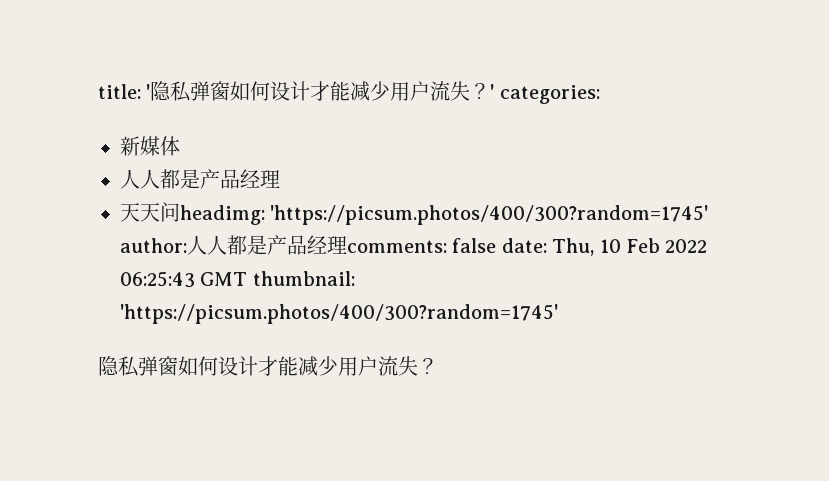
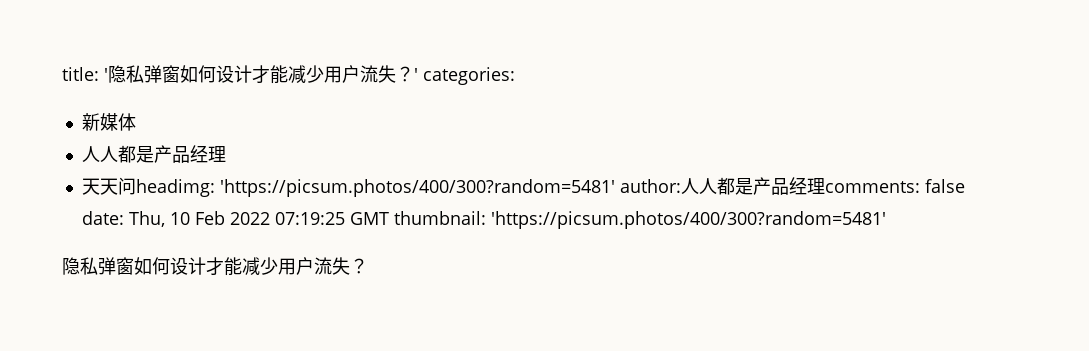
- 天天问headimg: 'https://picsum.photos/400/300?random=1745' author:人人都是产品经理comments: false date: Thu, 10 Feb 2022 06:25:43 GMT thumbnail: 'https://picsum.photos/400/300?random=1745'
+ 天天问headimg: 'https://picsum.photos/400/300?random=5481' author:人人都是产品经理comments: false date: Thu, 10 Feb 2022 07:19:25 GMT thumbnail: 'https://picsum.photos/400/300?random=5481'

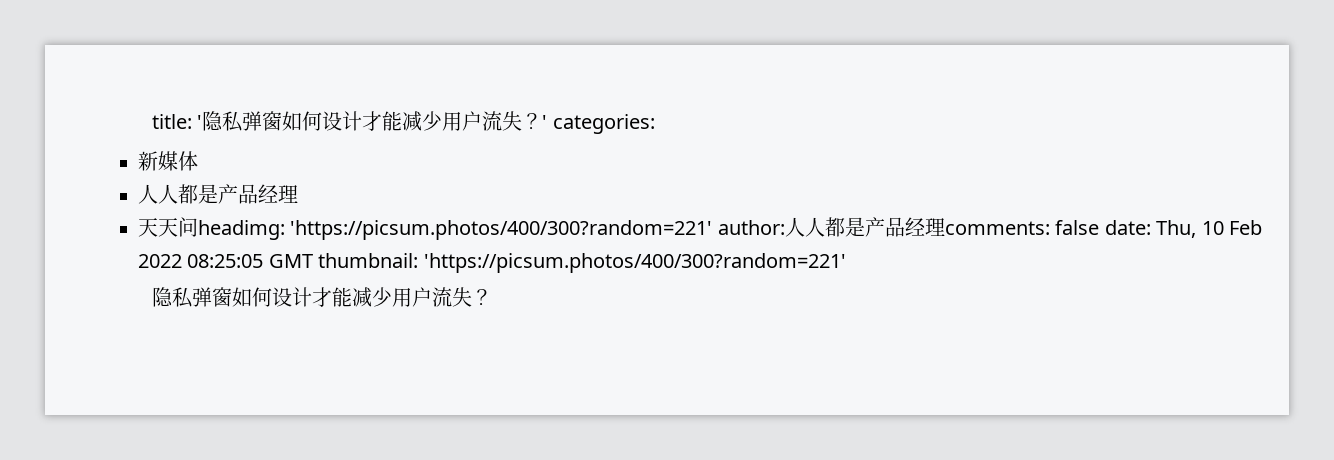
- 天天问headimg: 'https://picsum.photos/400/300?random=5481' author:人人都是产品经理comments: false date: Thu, 10 Feb 2022 07:19:25 GMT thumbnail: 'https://picsum.photos/400/300?random=5481'
+ 天天问headimg: 'https://picsum.photos/400/300?random=221' author:人人都是产品经理comments: false date: Thu, 10 Feb 2022 08:25:05 GMT thumbnail: 'https://picsum.photos/400/300?random=221'

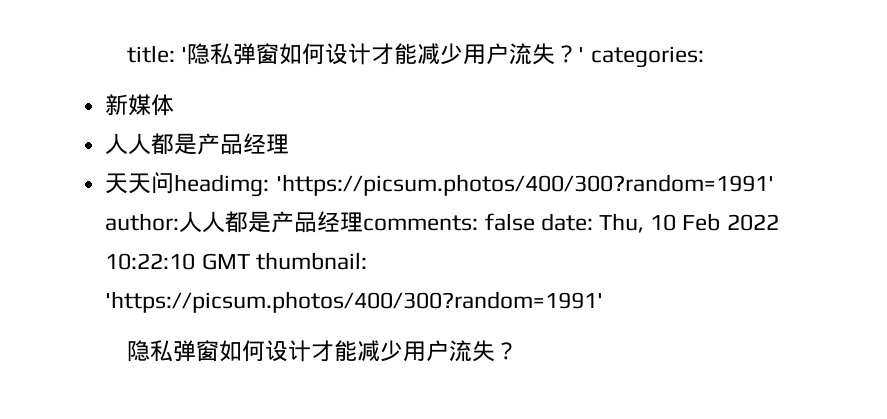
- 天天问headimg: 'https://picsum.photos/400/300?random=221' author:人人都是产品经理comments: false date: Thu, 10 Feb 2022 08:25:05 GMT thumbnail: 'https://picsum.photos/400/300?random=221'
+ 天天问headimg: 'https://picsum.photos/400/300?random=1991' author:人人都是产品经理comments: false date: Thu, 10 Feb 2022 10:22:10 GMT thumbnail: 'https://picsum.photos/400/300?random=1991'

